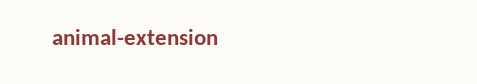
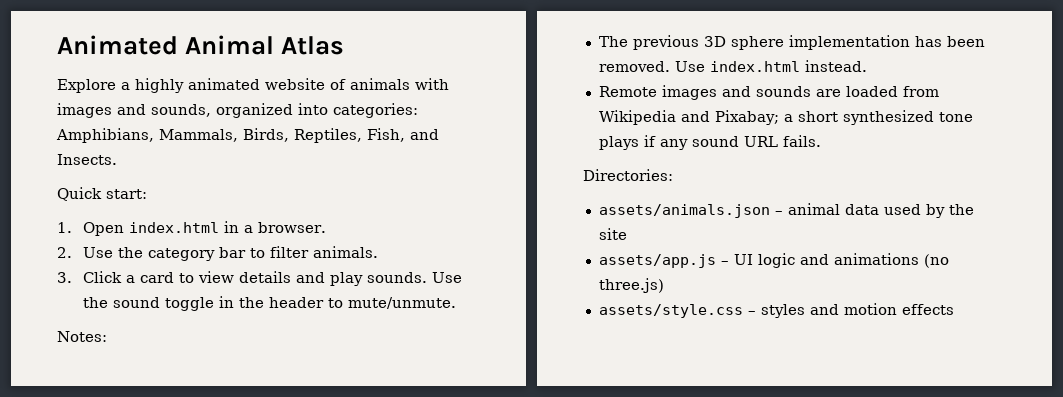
- animal-extension
+ Animated Animal Atlas
+ Explore a highly animated website of animals with images and sounds, organized into categories: Amphibians, Mammals, Birds, Reptiles, Fish, and Insects.
+ Quick start:
+ 1. Open index.html in a browser.
+ 2. Use the category bar to filter animals.
+ 3. Click a card to view details and play sounds. Use the sound toggle in the header to mute/unmute.
+ Notes:
+ The previous 3D sphere implementation has been removed. Use index.html instead.
+ Remote images and sounds are loaded from Wikipedia and Pixabay; a short synthesized tone plays if any sound URL fails.
+ Directories:
+ assets/animals.json – animal data used by the site
+ assets/app.js – UI logic and animations (no three.js)
+ assets/style.css – styles and motion effects

